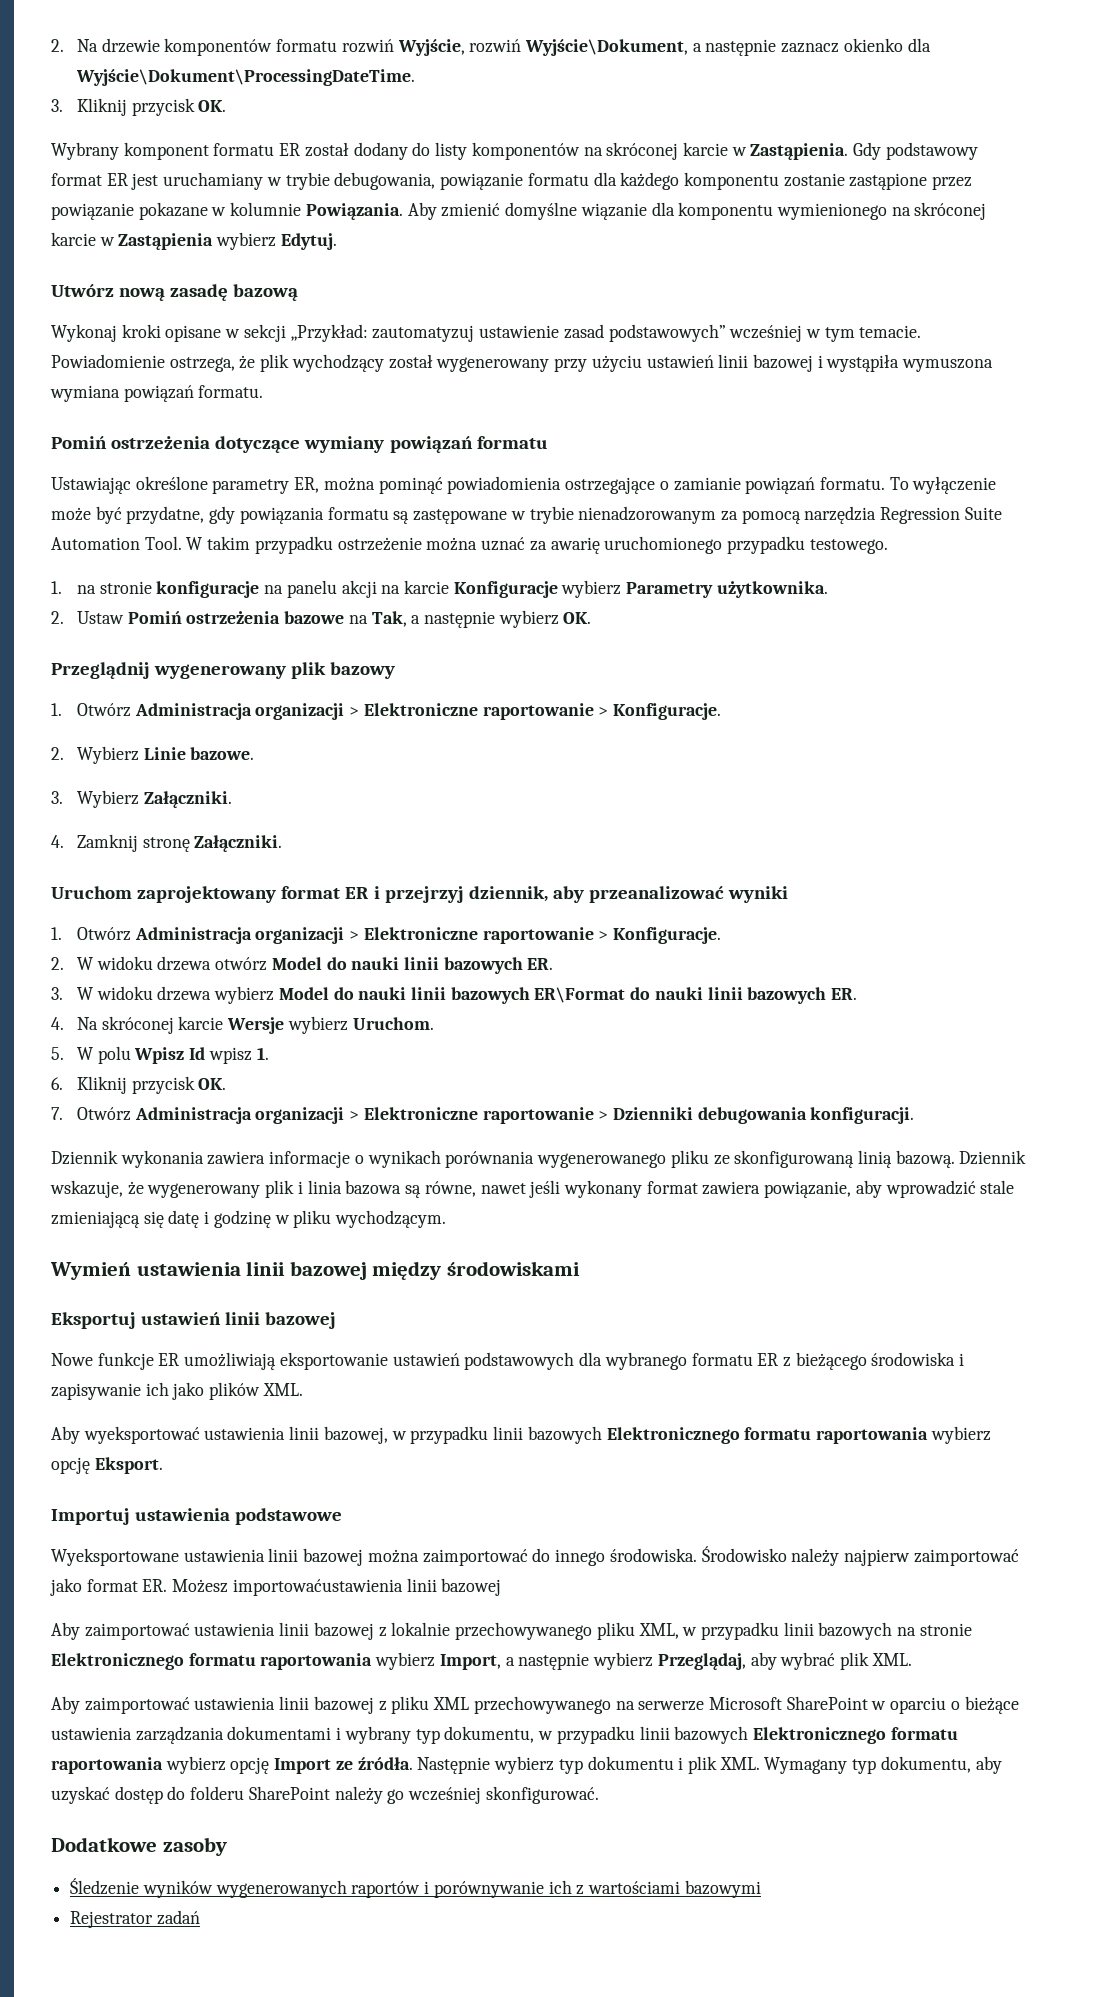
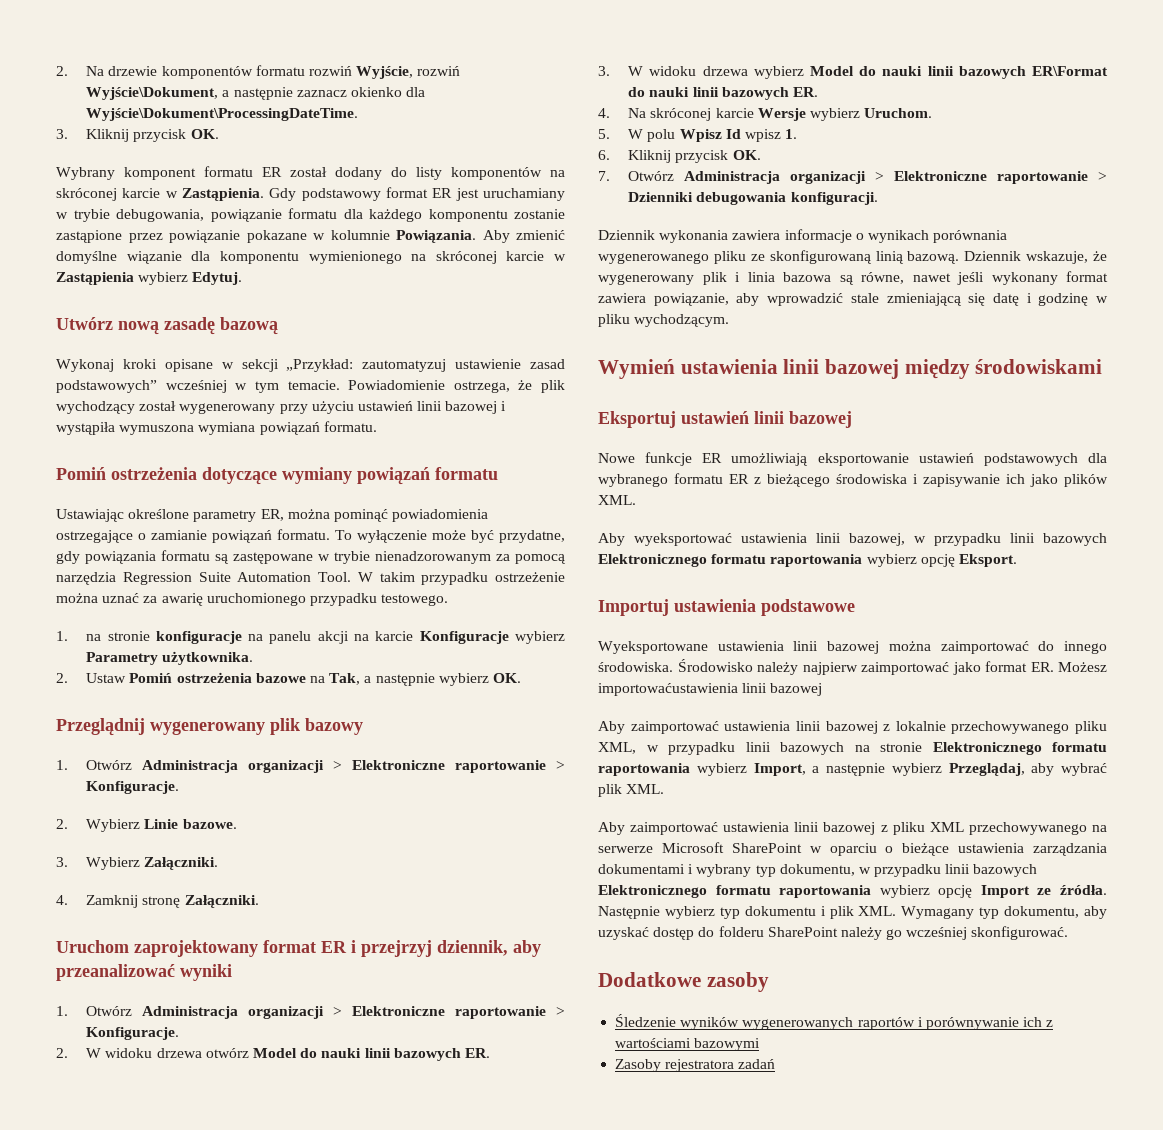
- Rejestrator zadań
+ Zasoby rejestratora zadań

